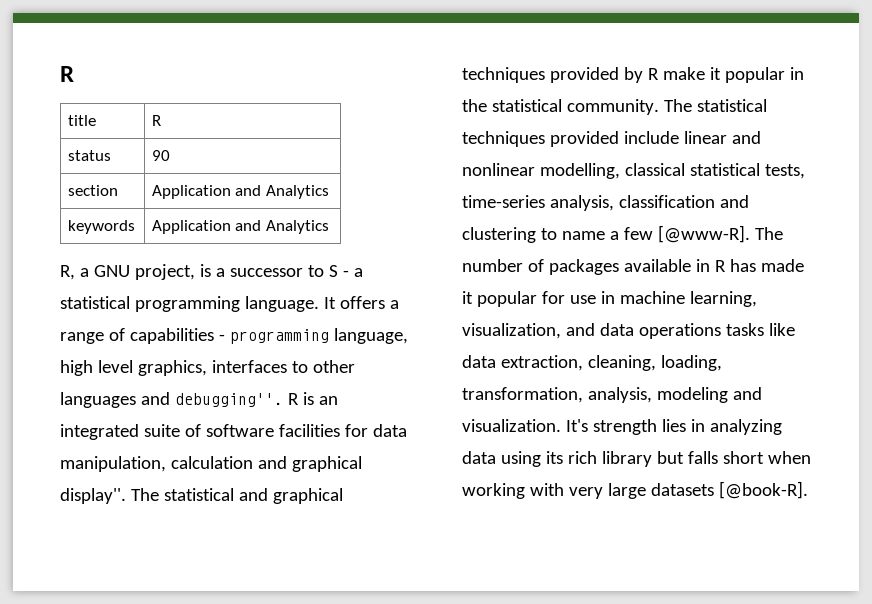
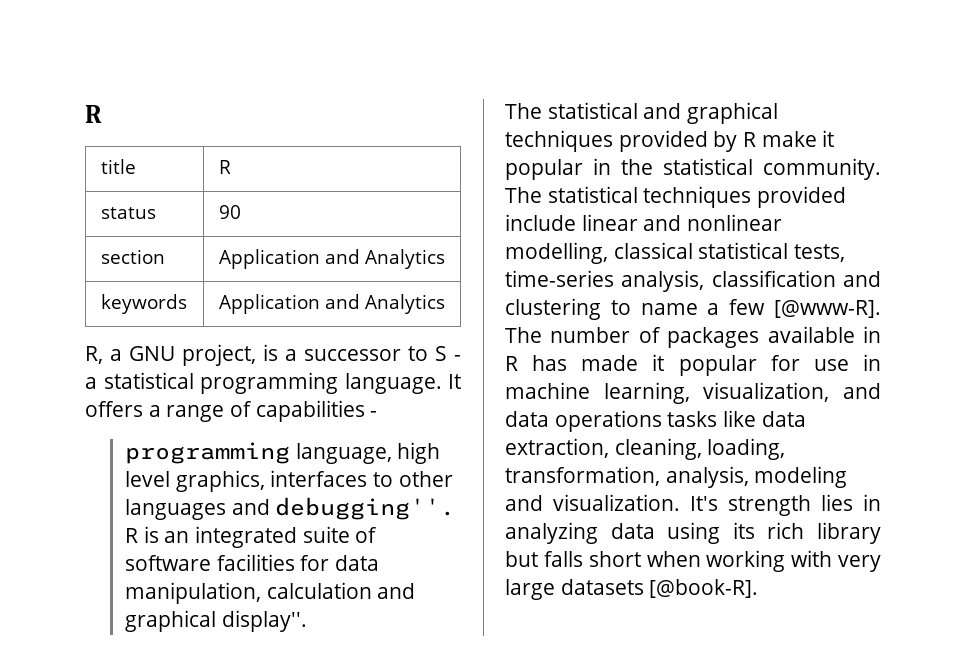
- It offers a range of capabilities - programming language, high level graphics, interfaces to other languages and debugging''.
+ It offers a range of capabilities -
+ programming language, high level graphics, interfaces to other languages and debugging''.
- R is an integrated suite of software facilities for data manipulation, calculation and graphical display''. The statistical and graphical techniques provided by R make it popular in the statistical community.
+ R is an integrated suite of software facilities for data manipulation, calculation and graphical display''.
+ The statistical and graphical techniques provided by R make it popular in the statistical community.

